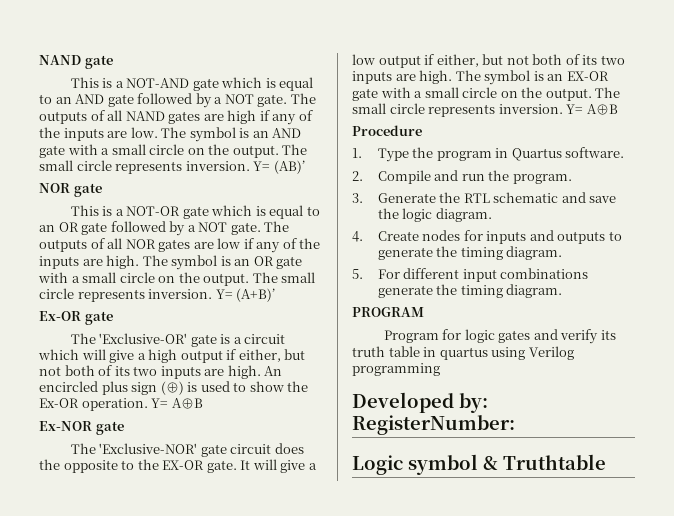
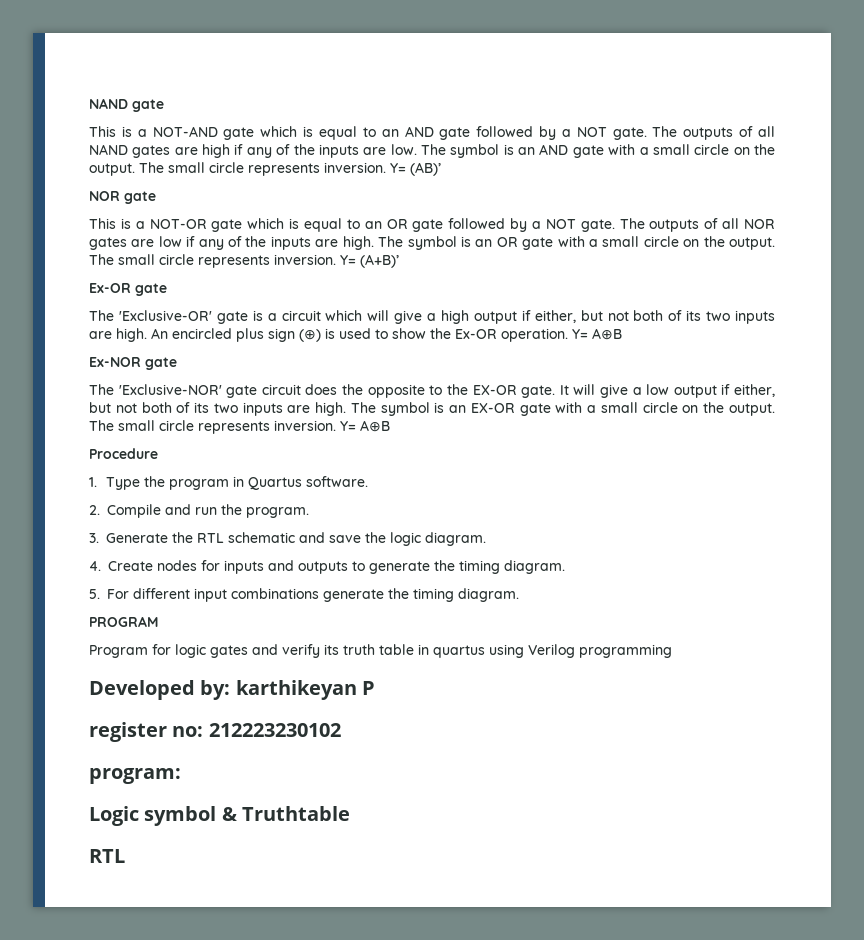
- Developed by: RegisterNumber:
+ Developed by: karthikeyan P
+ register no: 212223230102
+ program:
  Logic symbol & Truthtable
+ RTL

